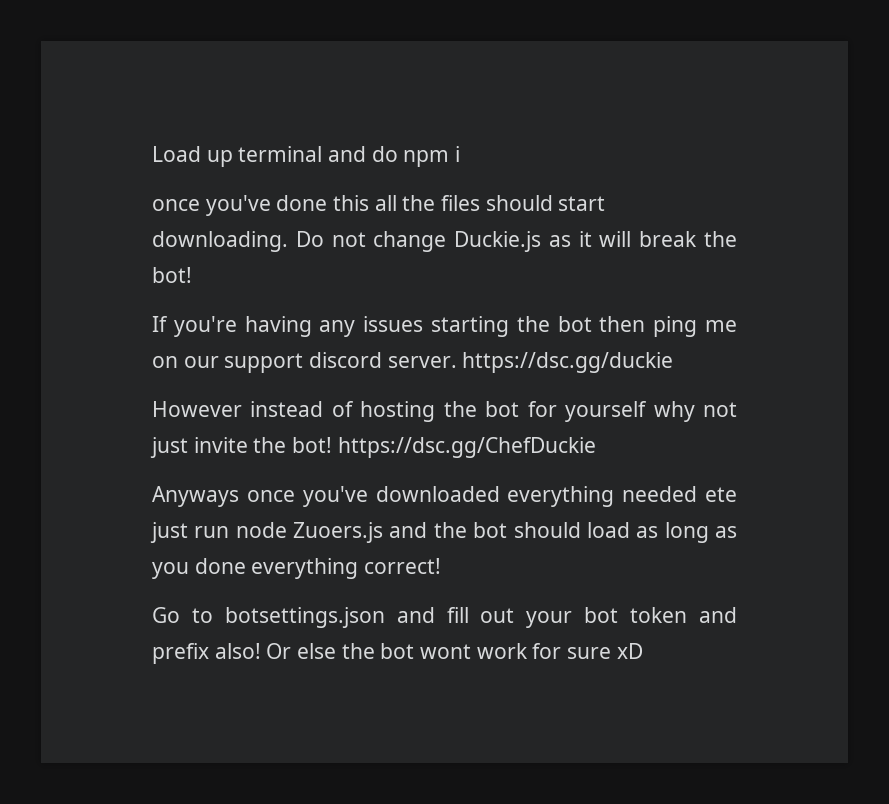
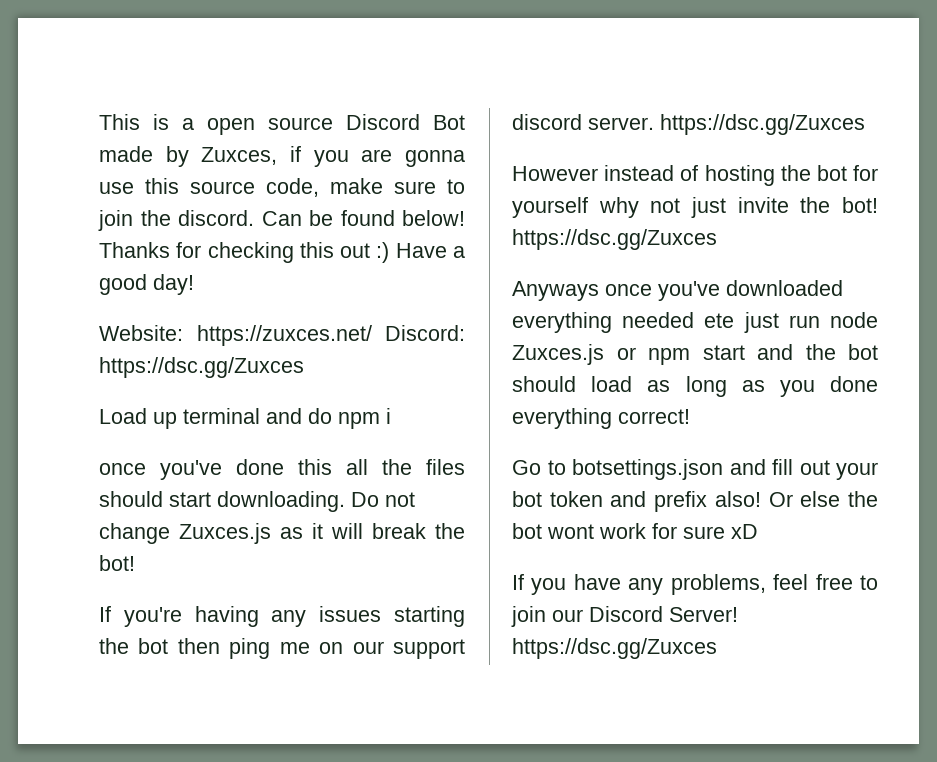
+ This is a open source Discord Bot made by Zuxces, if you are gonna use this source code, make sure to join the discord. Can be found below! Thanks for checking this out :) Have a good day!
+ Website: https://zuxces.net/ Discord: https://dsc.gg/Zuxces
- Do not change Duckie.js as it will break the bot!
+ Do not change Zuxces.js as it will break the bot!
- If you're having any issues starting the bot then ping me on our support discord server. https://dsc.gg/duckie
+ If you're having any issues starting the bot then ping me on our support discord server. https://dsc.gg/Zuxces
- However instead of hosting the bot for yourself why not just invite the bot! https://dsc.gg/ChefDuckie
+ However instead of hosting the bot for yourself why not just invite the bot! https://dsc.gg/Zuxces
- Anyways once you've downloaded everything needed ete just run node Zuoers.js and the bot should load as long as you done everything correct!
+ Anyways once you've downloaded everything needed ete just run node Zuxces.js or npm start and the bot should load as long as you done everything correct!
+ If you have any problems, feel free to join our Discord Server! https://dsc.gg/Zuxces

